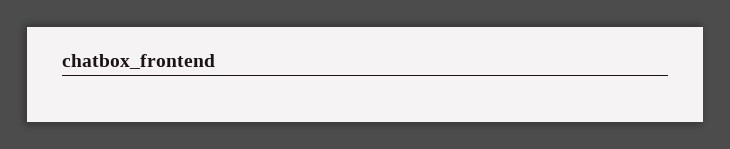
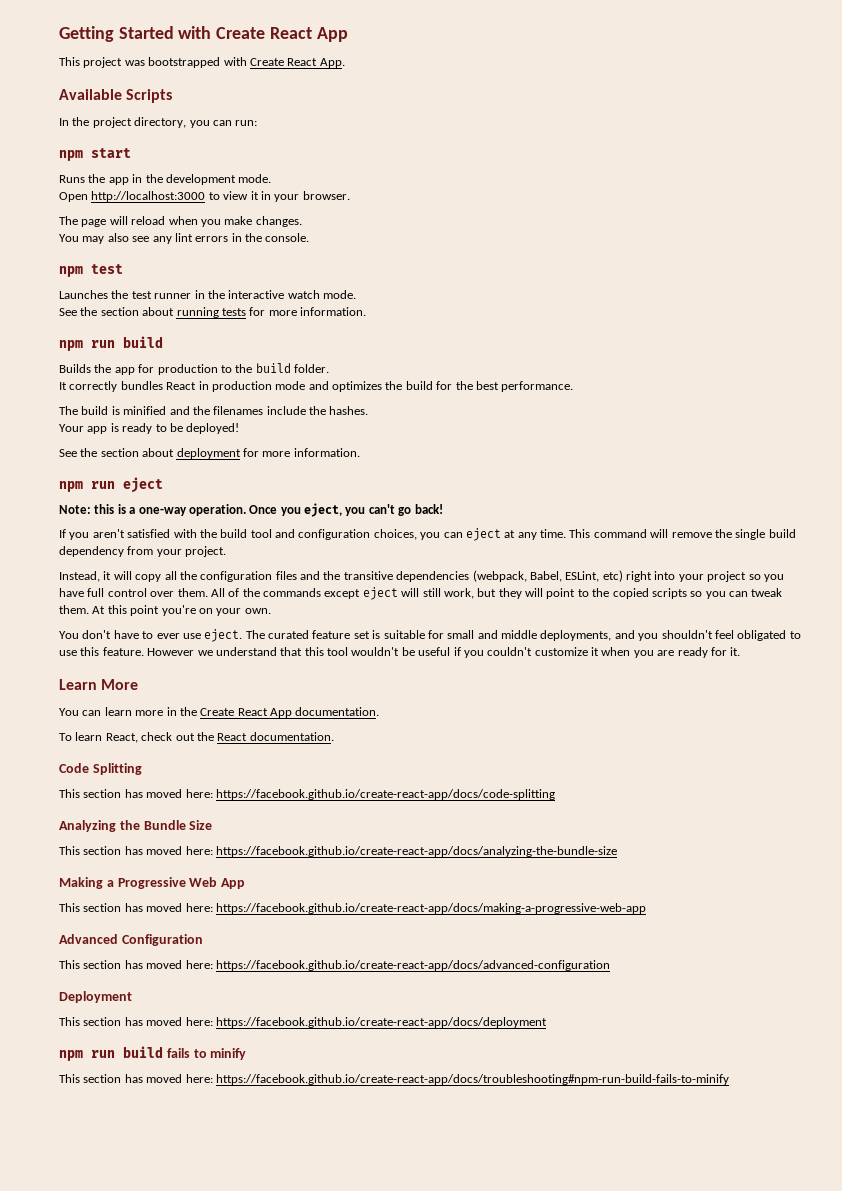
- chatbox_frontend
+ Getting Started with Create React App
+ This project was bootstrapped with Create React App.
+ Available Scripts
+ In the project directory, you can run:
+ npm start
+ Runs the app in the development mode.
+ Open http://localhost:3000 to view it in your browser.
+ The page will reload when you make changes.
+ You may also see any lint errors in the console.
+ npm test
+ Launches the test runner in the interactive watch mode.
+ See the section about running tests for more information.
+ npm run build
+ Builds the app for production to the build folder.
+ It correctly bundles React in production mode and optimizes the build for the best performance.
+ The build is minified and the filenames include the hashes.
+ Your app is ready to be deployed!
+ See the section about deployment for more information.
+ npm run eject
+ Note: this is a one-way operation. Once you eject, you can't go back!
+ If you aren't satisfied with the build tool and configuration choices, you can eject at any time. This command will remove the single build dependency from your project.
+ Instead, it will copy all the configuration files and the transitive dependencies (webpack, Babel, ESLint, etc) right into your project so you have full control over them. All of the commands except eject will still work, but they will point to the copied scripts so you can tweak them. At this point you're on your own.
+ You don't have to ever use eject. The curated feature set is suitable for small and middle deployments, and you shouldn't feel obligated to use this feature. However we understand that this tool wouldn't be useful if you couldn't customize it when you are ready for it.
+ Learn More
+ You can learn more in the Create React App documentation.
+ To learn React, check out the React documentation.
+ Code Splitting
+ This section has moved here: https://facebook.github.io/create-react-app/docs/code-splitting
+ Analyzing the Bundle Size
+ This section has moved here: https://facebook.github.io/create-react-app/docs/analyzing-the-bundle-size
+ Making a Progressive Web App
+ This section has moved here: https://facebook.github.io/create-react-app/docs/making-a-progressive-web-app
+ Advanced Configuration
+ This section has moved here: https://facebook.github.io/create-react-app/docs/advanced-configuration
+ Deployment
+ This section has moved here: https://facebook.github.io/create-react-app/docs/deployment
+ npm run build fails to minify
+ This section has moved here: https://facebook.github.io/create-react-app/docs/troubleshooting#npm-run-build-fails-to-minify

